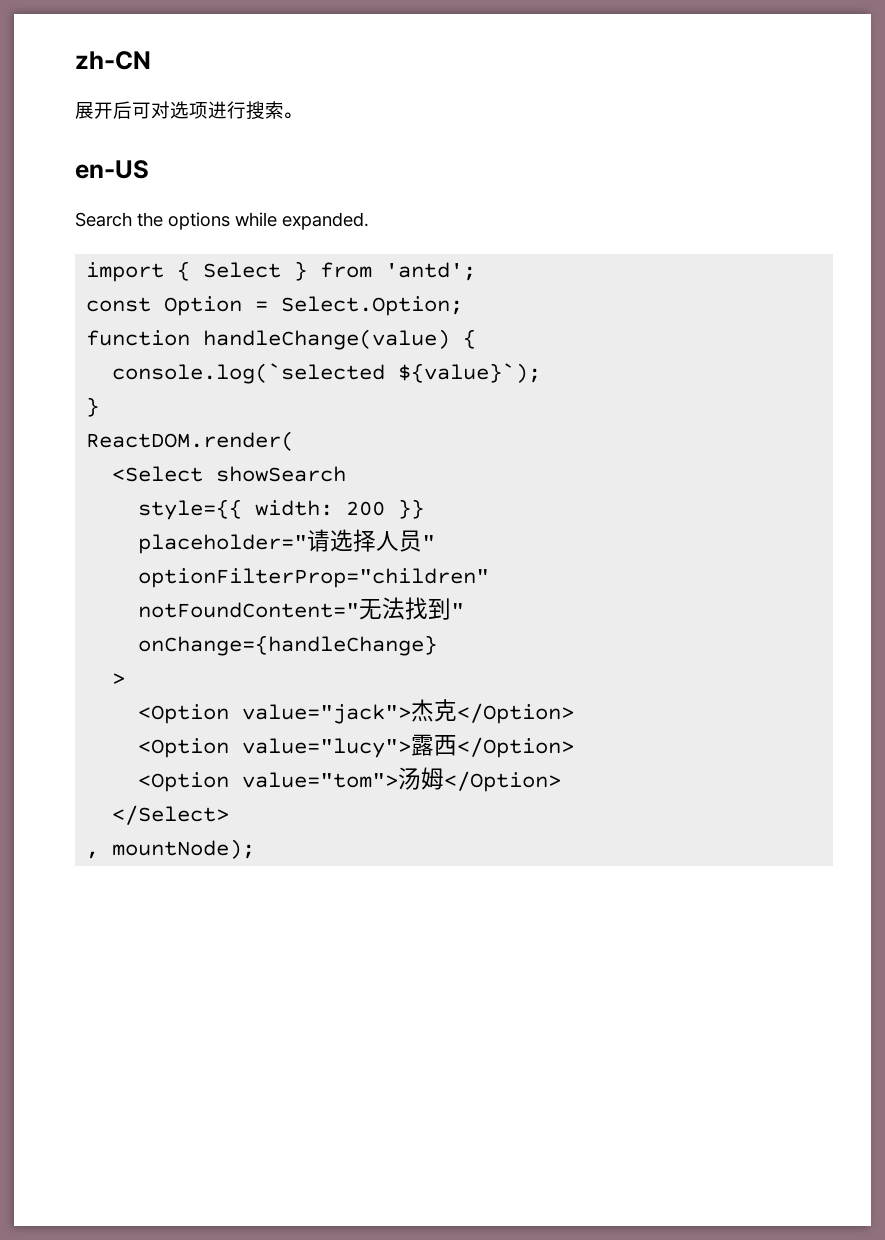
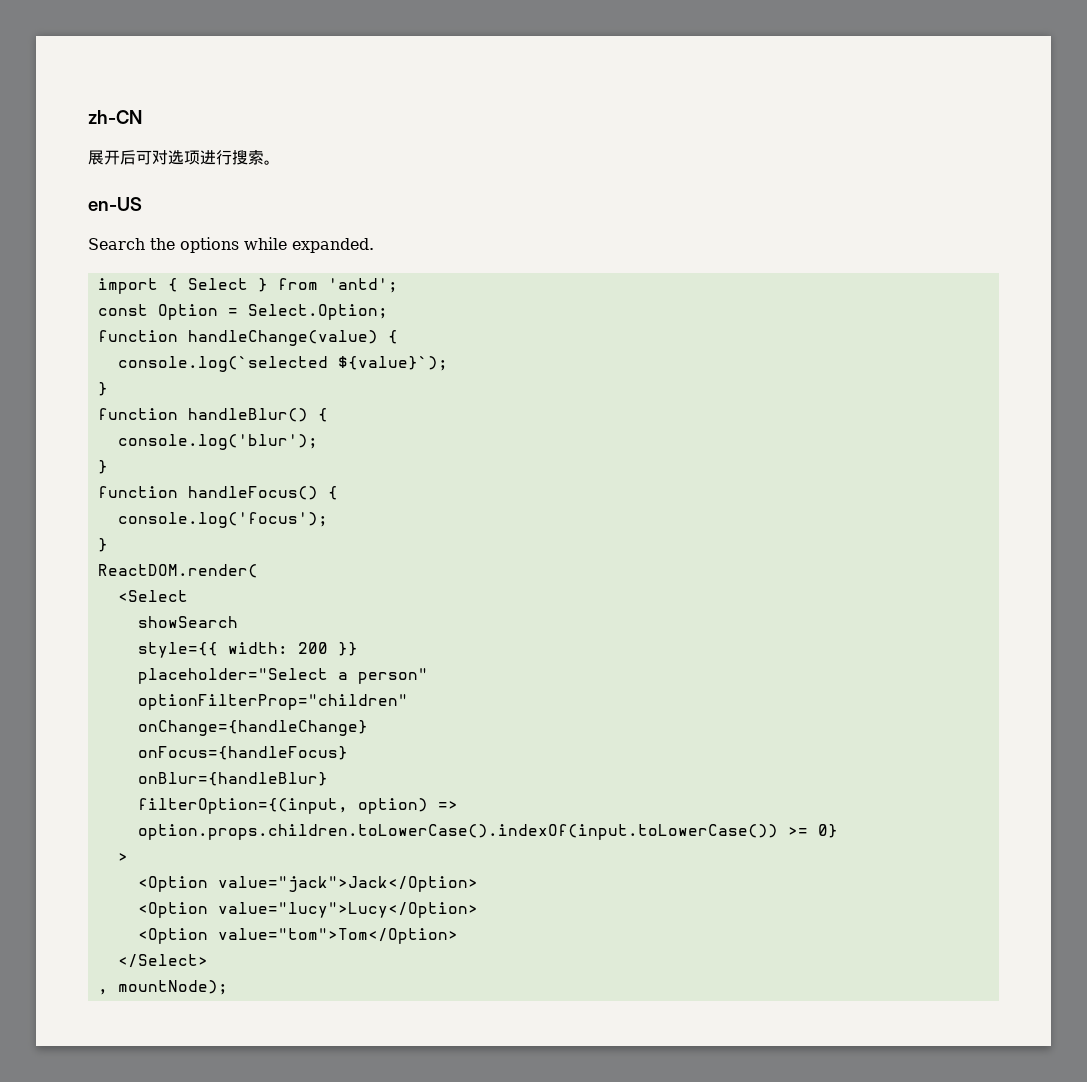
+ function handleBlur() {
+ console.log('blur');
+ }
+ function handleFocus() {
+ console.log('focus');
+ }
- <Select showSearch
+ <Select
+ showSearch
- placeholder="请选择人员"
+ placeholder="Select a person"
  optionFilterProp="children"
- notFoundContent="无法找到"
  onChange={handleChange}
+ onFocus={handleFocus}
+ onBlur={handleBlur}
+ filterOption={(input, option) => option.props.children.toLowerCase().indexOf(input.toLowerCase()) >= 0}
  >
- <Option value="jack">杰克</Option>
- <Option value="lucy">露西</Option>
- <Option value="tom">汤姆</Option>
+ <Option value="jack">Jack</Option>
+ <Option value="lucy">Lucy</Option>
+ <Option value="tom">Tom</Option>

